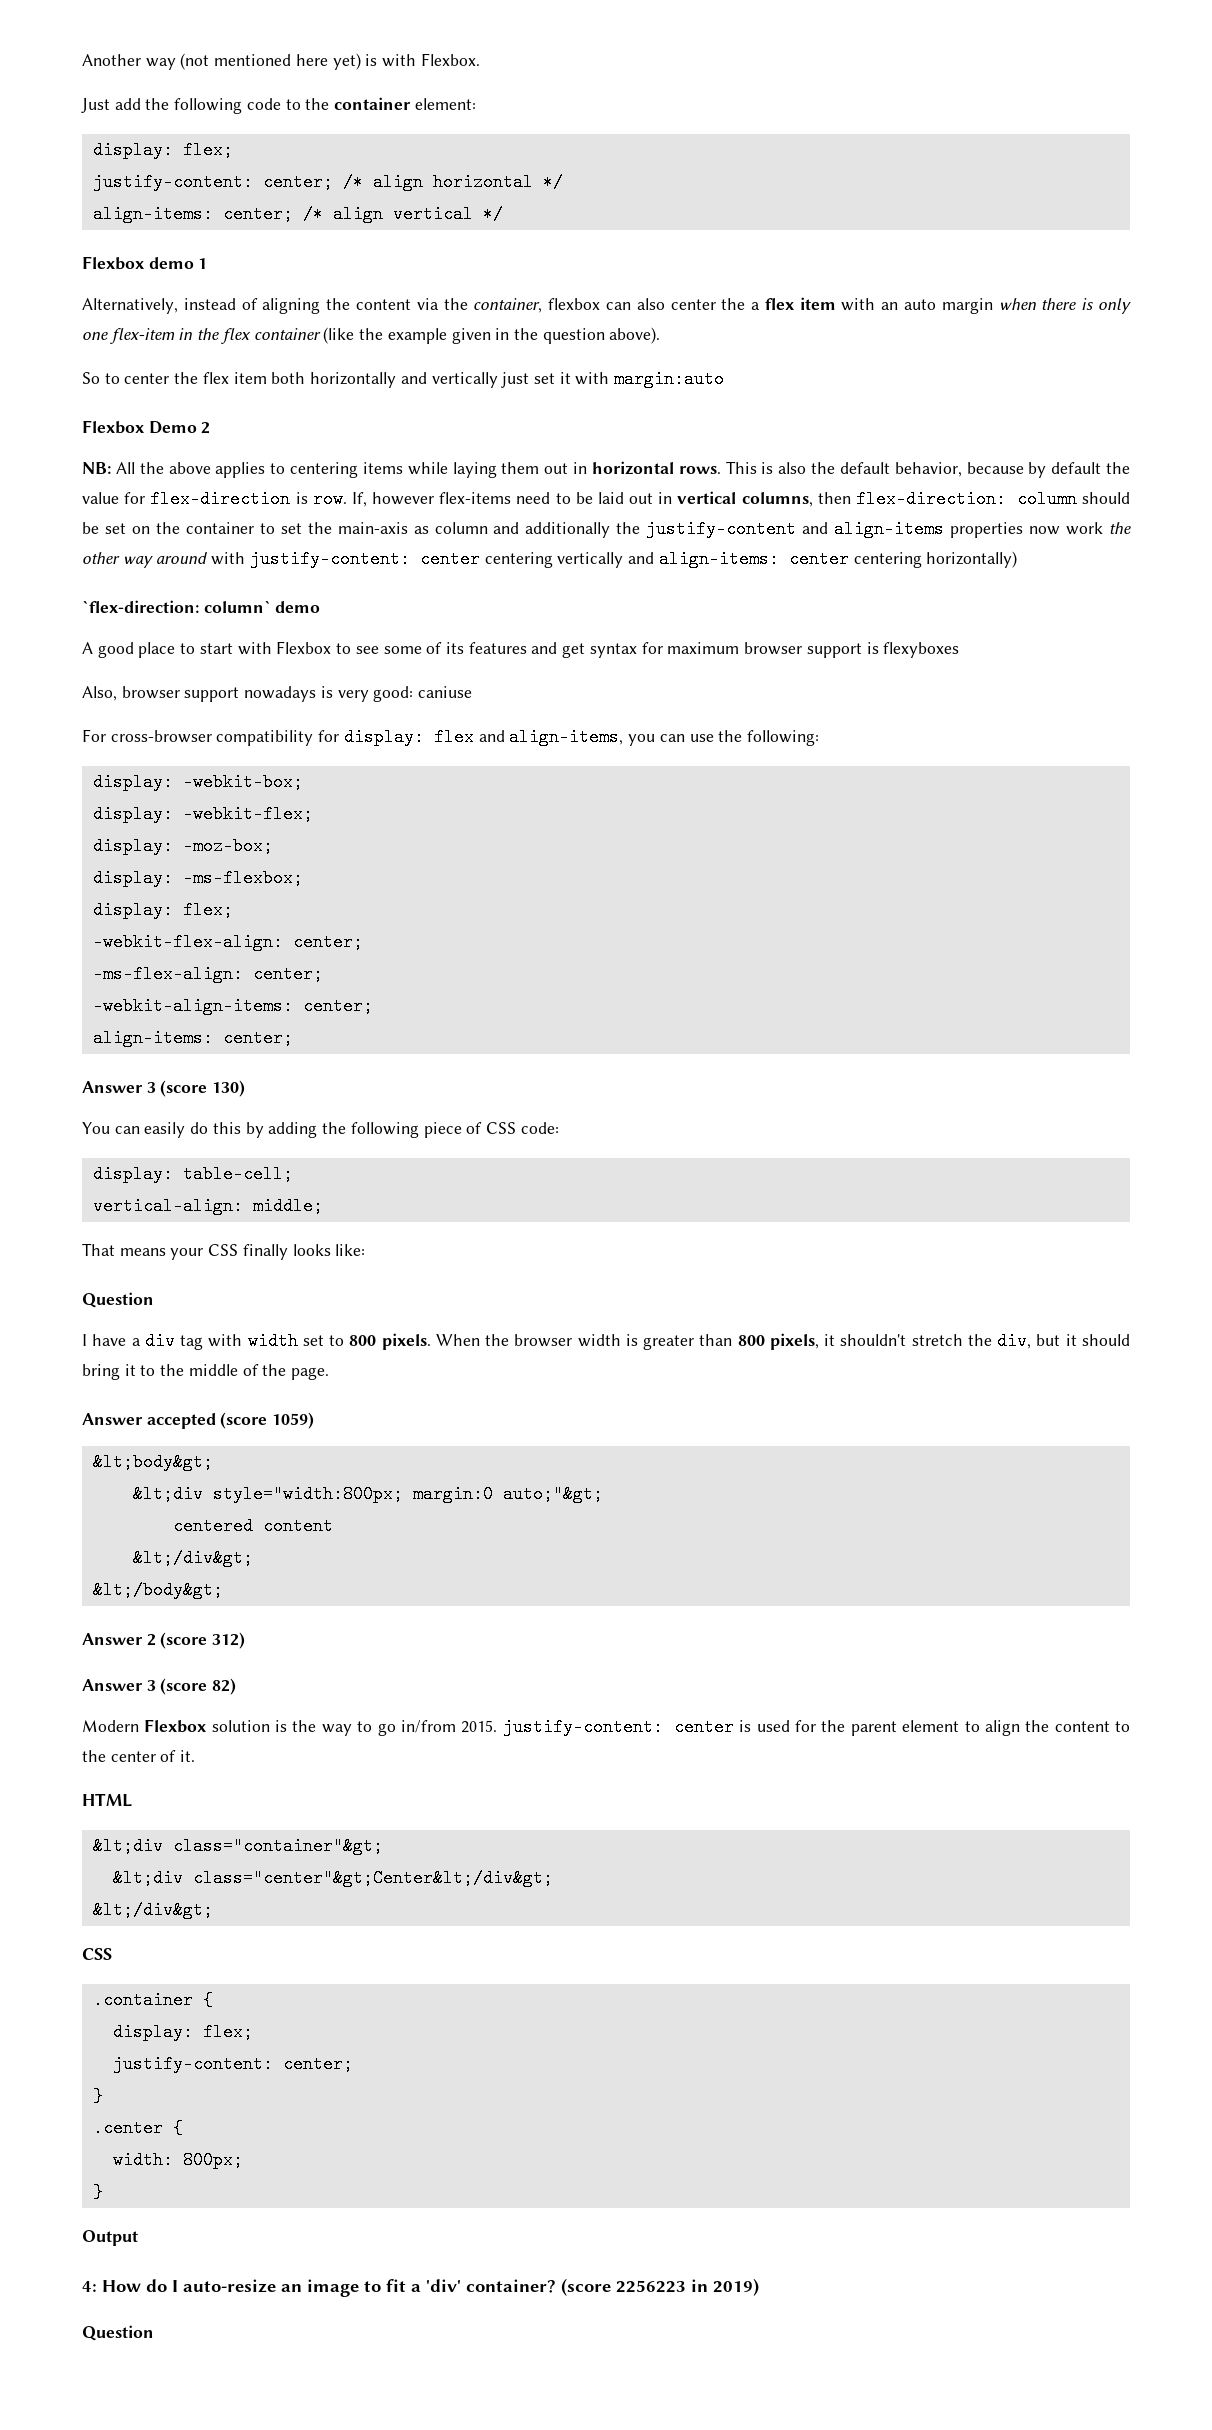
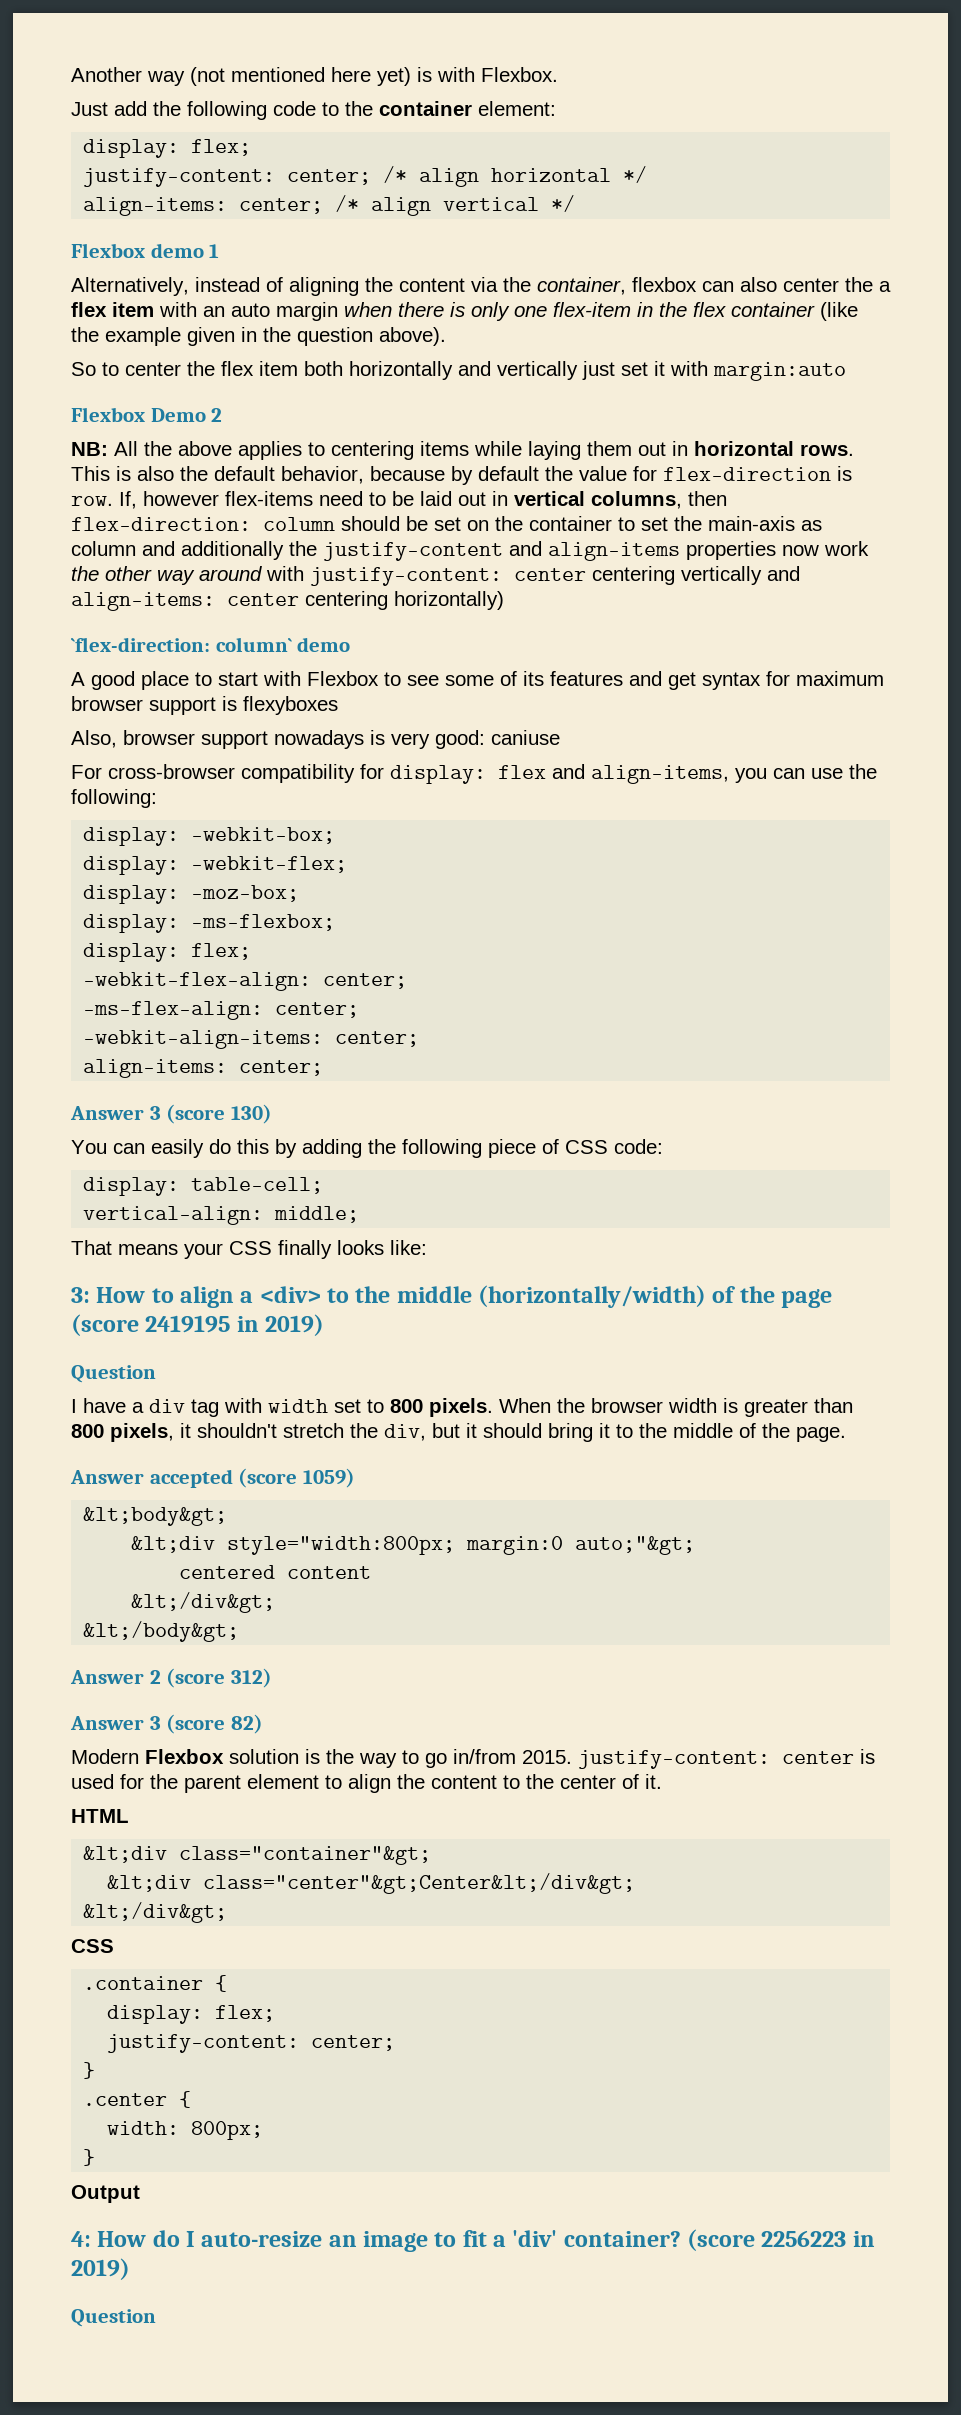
+ 3: How to align a <div> to the middle (horizontally/width) of the page (score 2419195 in 2019)

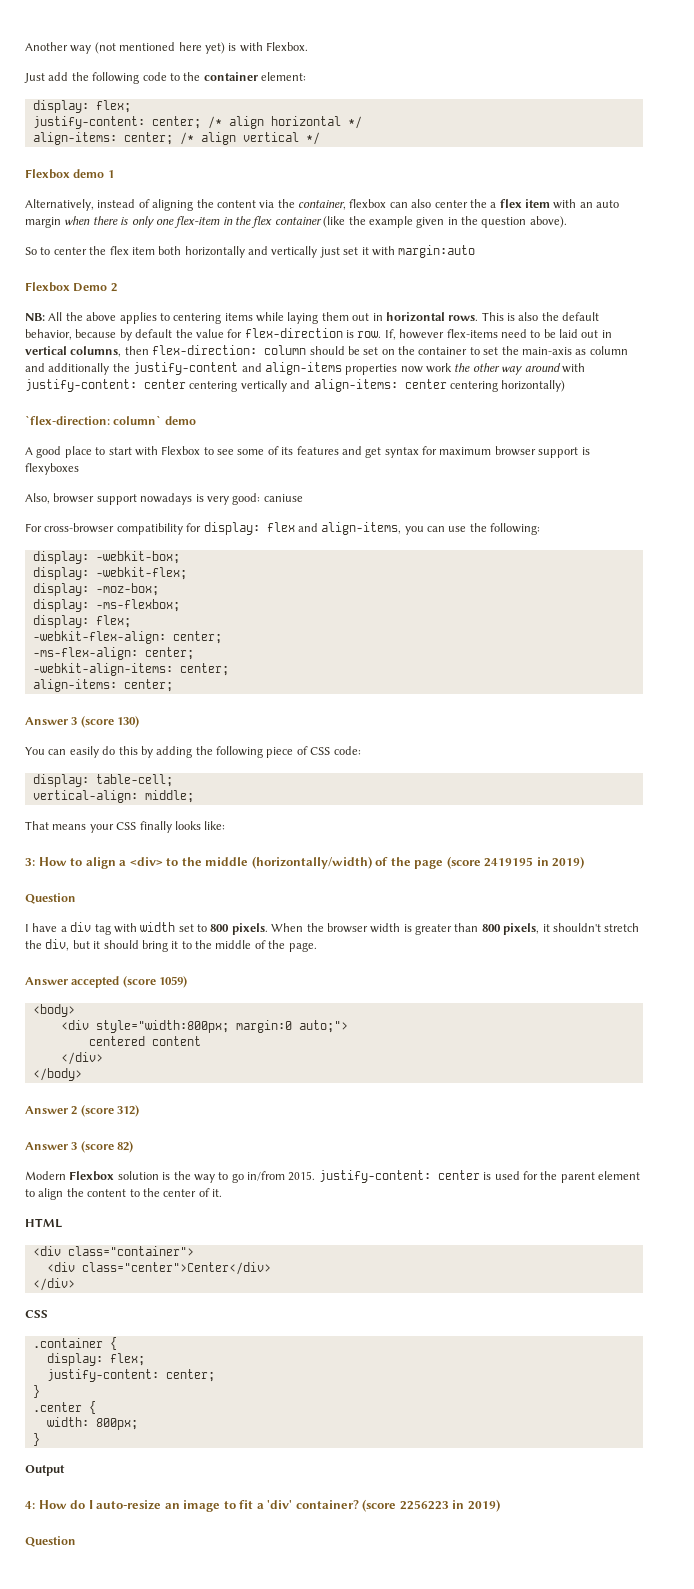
- &lt;body&gt;
- &lt;div style="width:800px; margin:0 auto;"&gt;
+ <body>
+ <div style="width:800px; margin:0 auto;">
  centered content
- &lt;/div&gt;
- &lt;/body&gt;
+ </div>
+ </body>
- &lt;div class="container"&gt;
- &lt;div class="center"&gt;Center&lt;/div&gt;
- &lt;/div&gt;
+ <div class="container">
+ <div class="center">Center</div>
+ </div>

